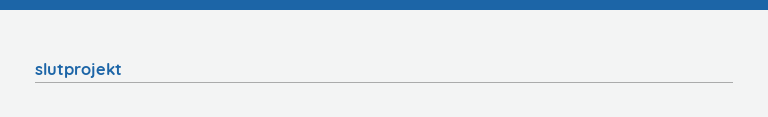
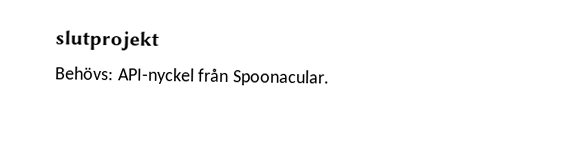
+ Behövs: API-nyckel från Spoonacular.

